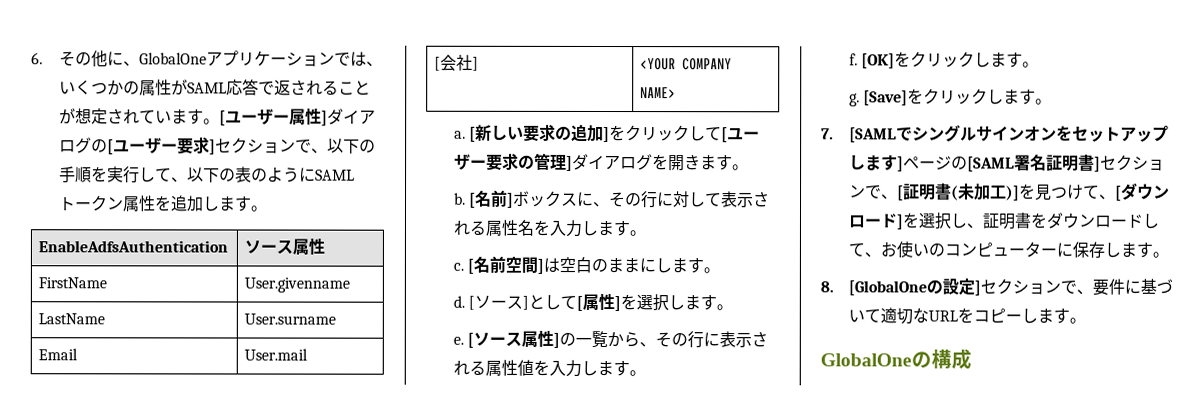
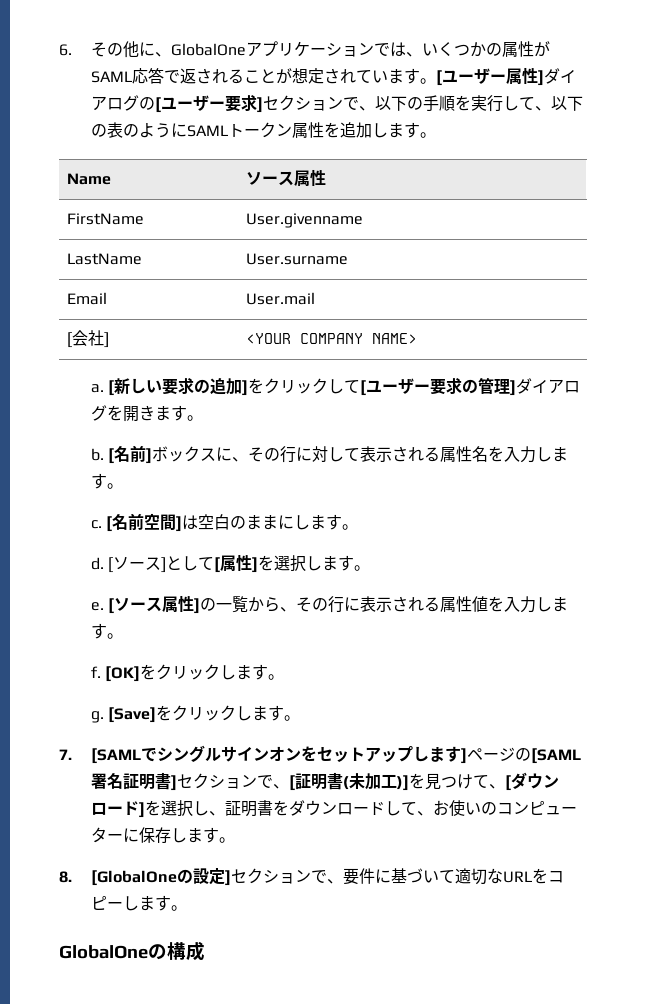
- EnableAdfsAuthentication | ソース属性
+ Name | ソース属性

